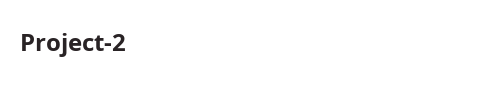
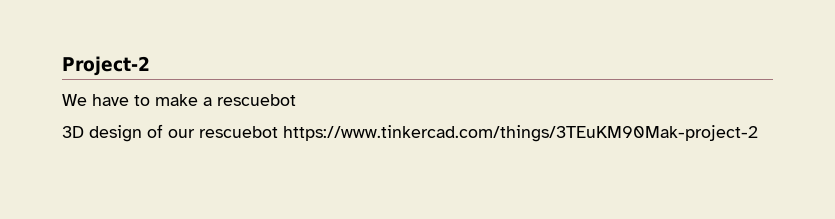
+ We have to make a rescuebot
+ 3D design of our rescuebot https://www.tinkercad.com/things/3TEuKM90Mak-project-2

